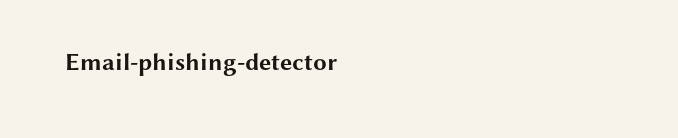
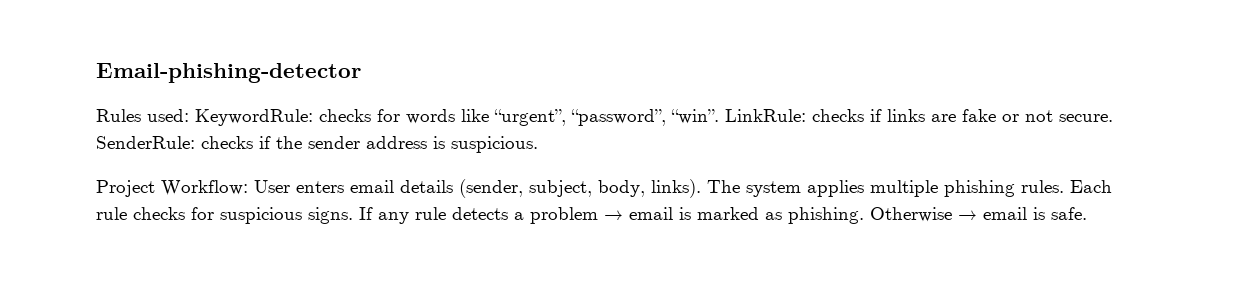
+ Rules used: KeywordRule: checks for words like “urgent”, “password”, “win”. LinkRule: checks if links are fake or not secure. SenderRule: checks if the sender address is suspicious.
+ Project Workflow: User enters email details (sender, subject, body, links). The system applies multiple phishing rules. Each rule checks for suspicious signs. If any rule detects a problem → email is marked as phishing. Otherwise → email is safe.

